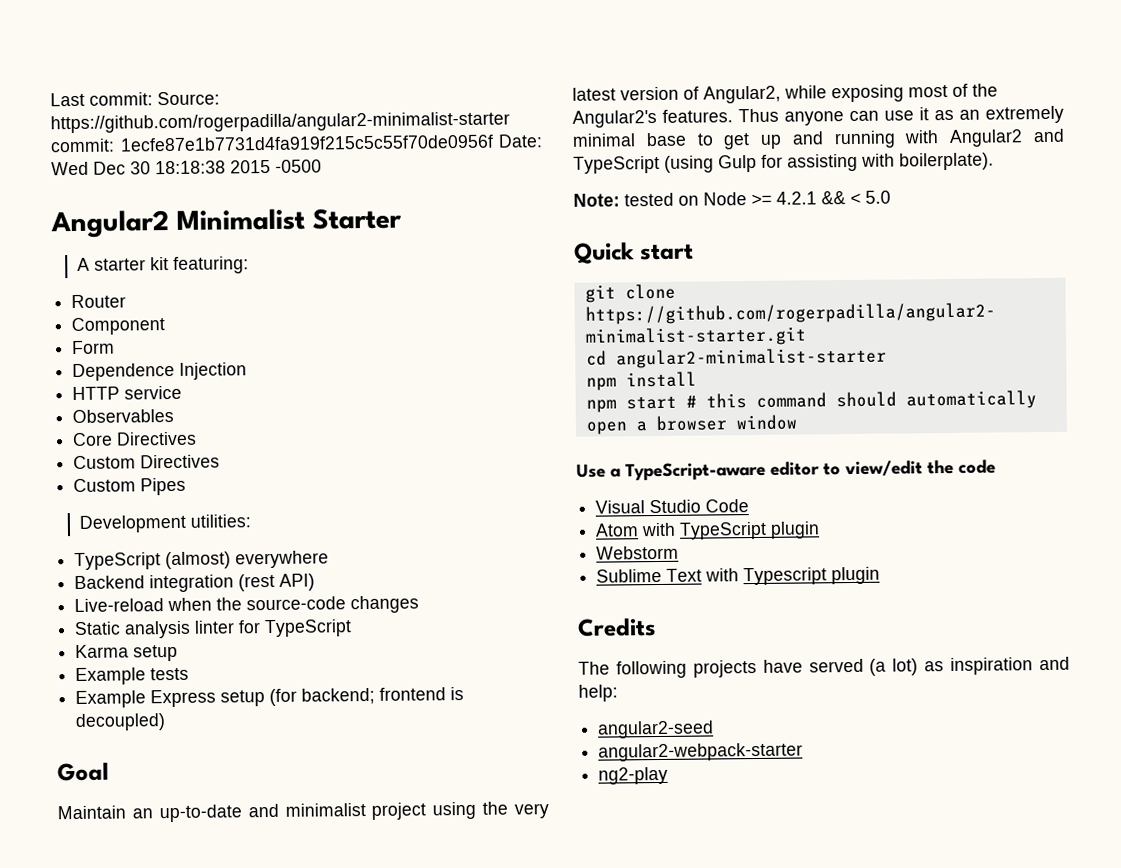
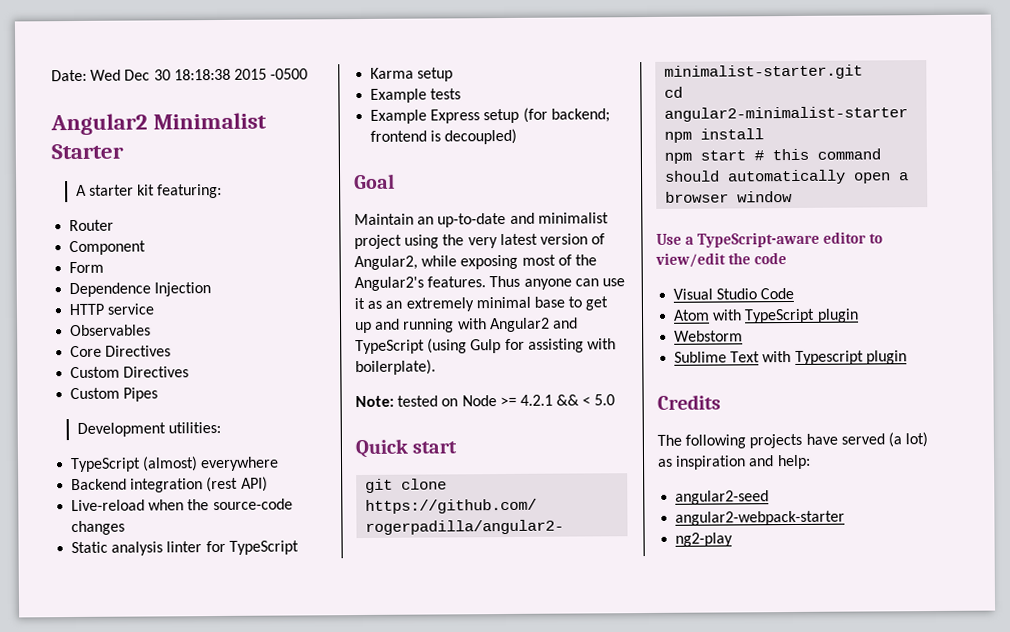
- Last commit: Source: https://github.com/rogerpadilla/angular2-minimalist-starter commit: 1ecfe87e1b7731d4fa919f215c5c55f70de0956f Date: Wed Dec 30 18:18:38 2015 -0500
+ Date: Wed Dec 30 18:18:38 2015 -0500

